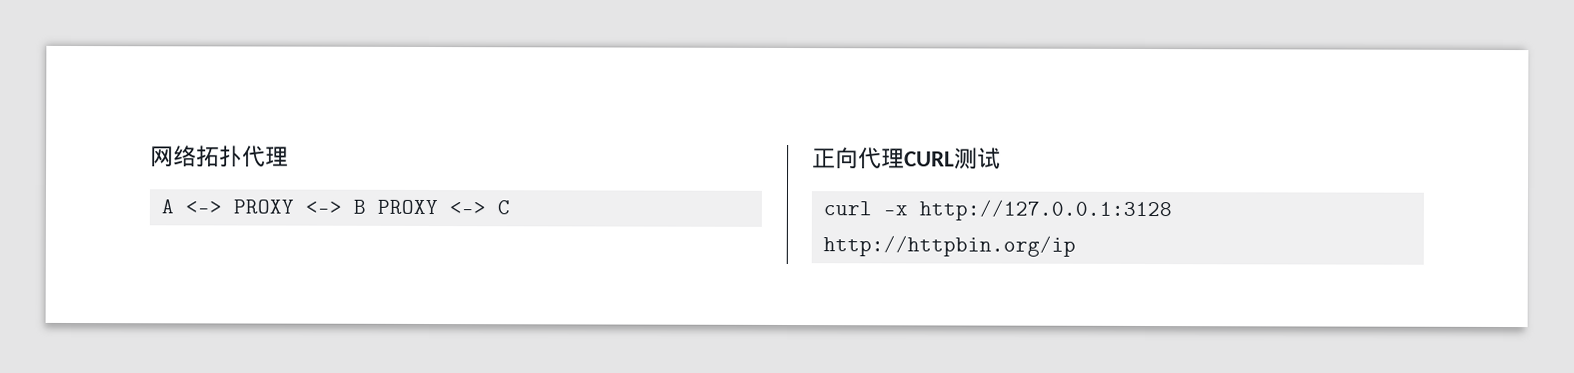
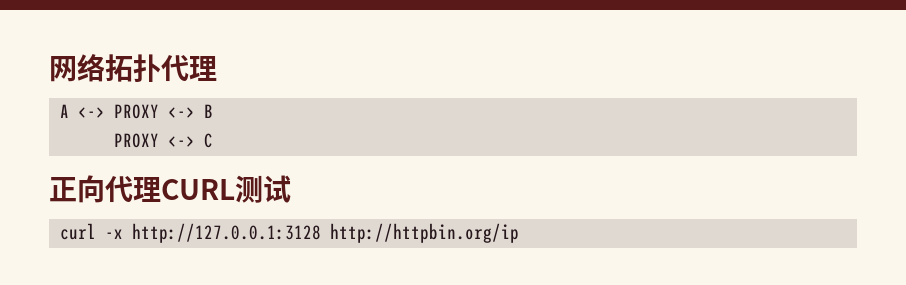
- A <-> PROXY <-> B PROXY <-> C
+ A <-> PROXY <-> B
+ PROXY <-> C

